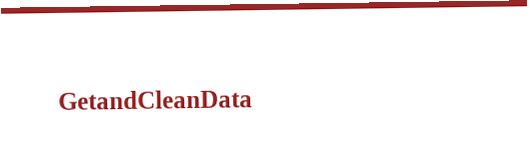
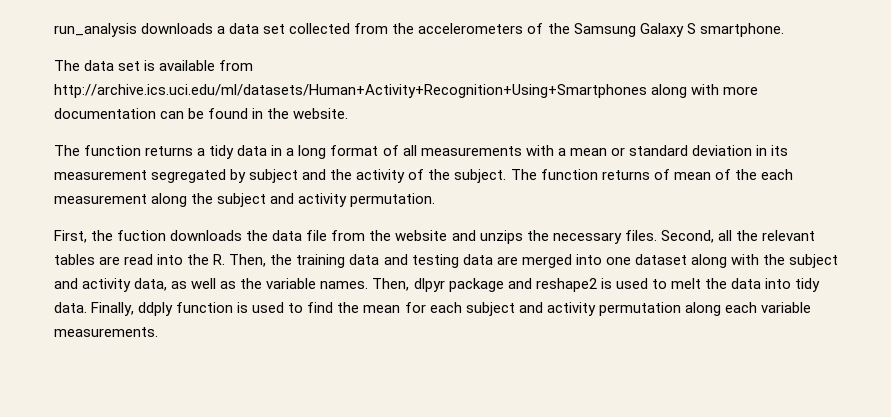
- GetandCleanData
+ run_analysis downloads a data set collected from the accelerometers of the Samsung Galaxy S smartphone.
+ The data set is available from http://archive.ics.uci.edu/ml/datasets/Human+Activity+Recognition+Using+Smartphones along with more documentation can be found in the website.
+ The function returns a tidy data in a long format of all measurements with a mean or standard deviation in its measurement segregated by subject and the activity of the subject. The function returns of mean of the each measurement along the subject and activity permutation.
+ First, the fuction downloads the data file from the website and unzips the necessary files. Second, all the relevant tables are read into the R. Then, the training data and testing data are merged into one dataset along with the subject and activity data, as well as the variable names. Then, dlpyr package and reshape2 is used to melt the data into tidy data. Finally, ddply function is used to find the mean for each subject and activity permutation along each variable measurements.

